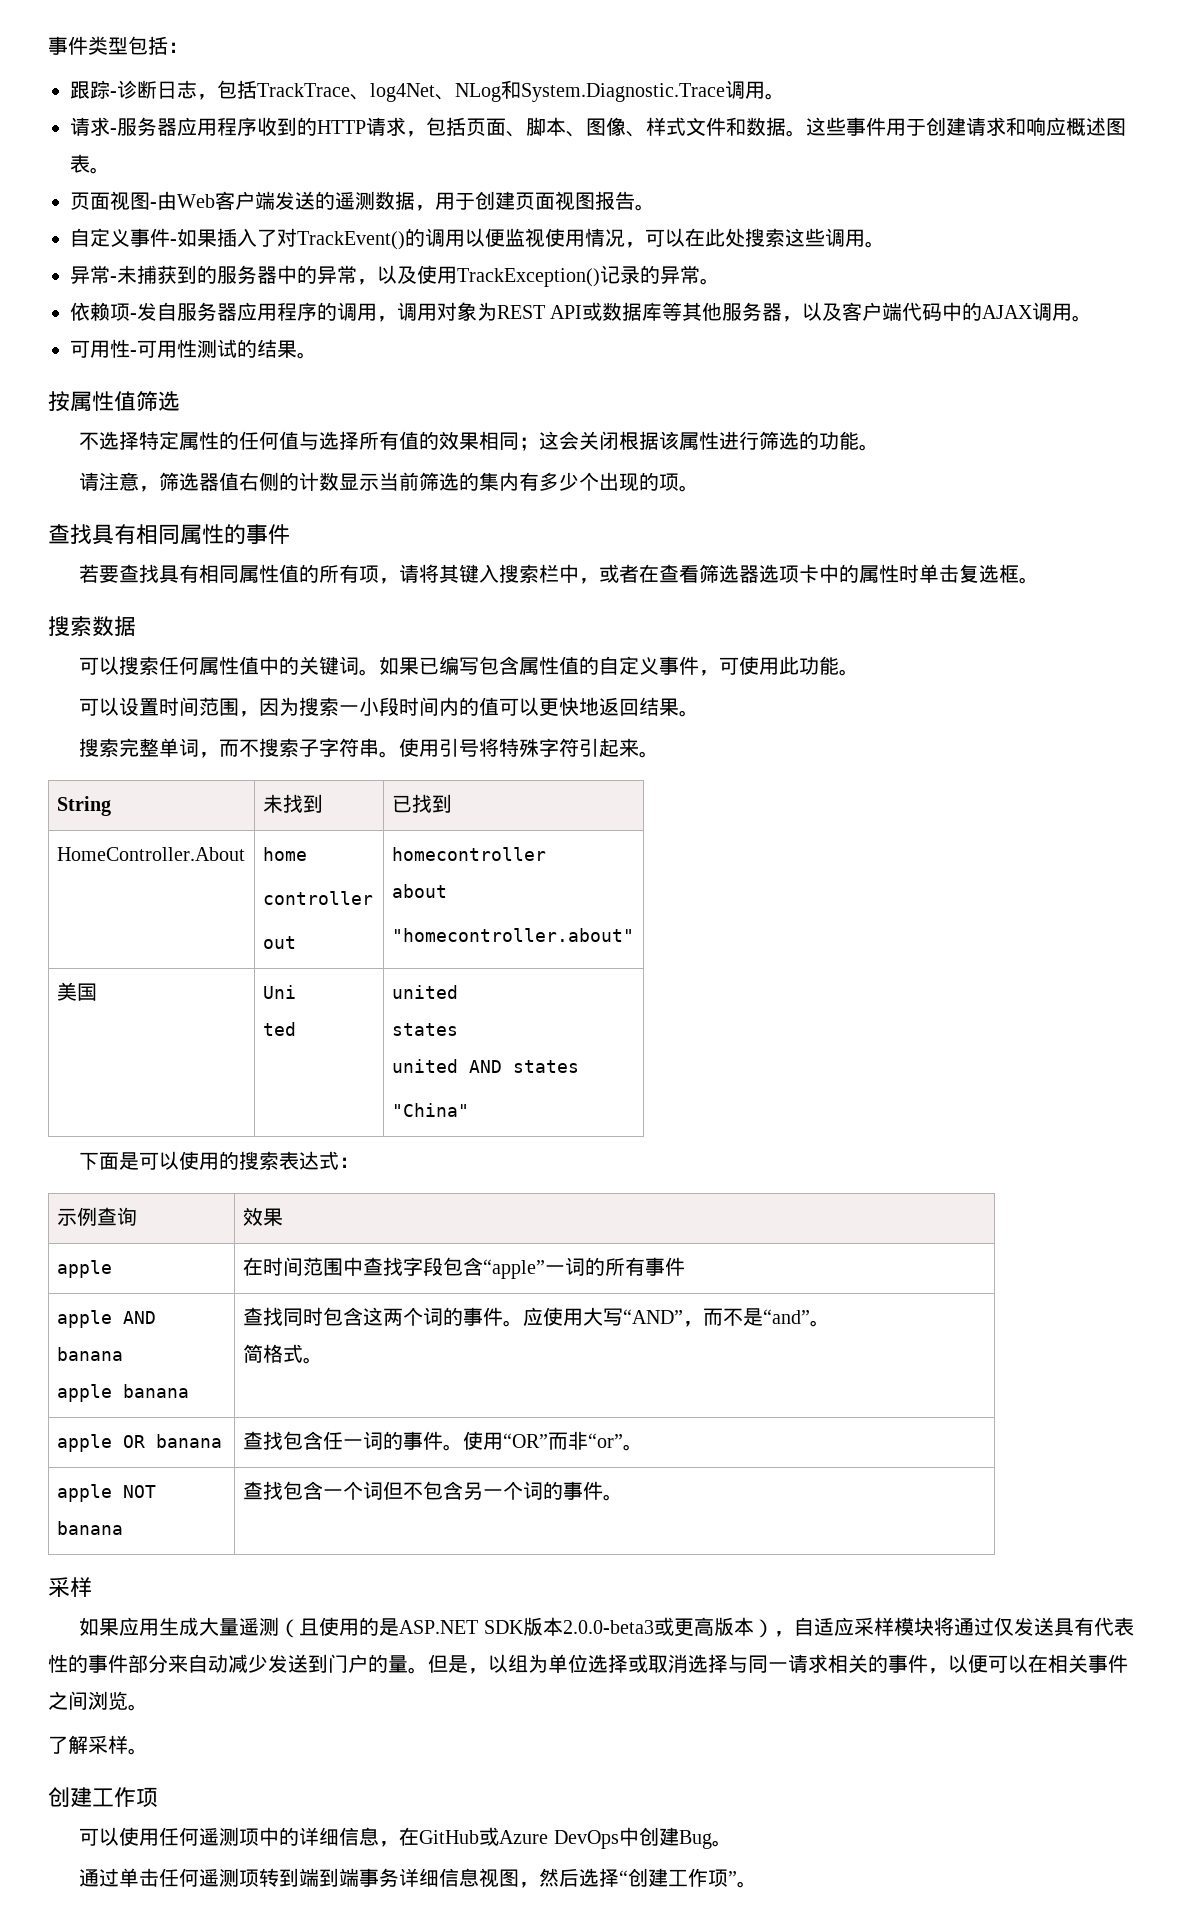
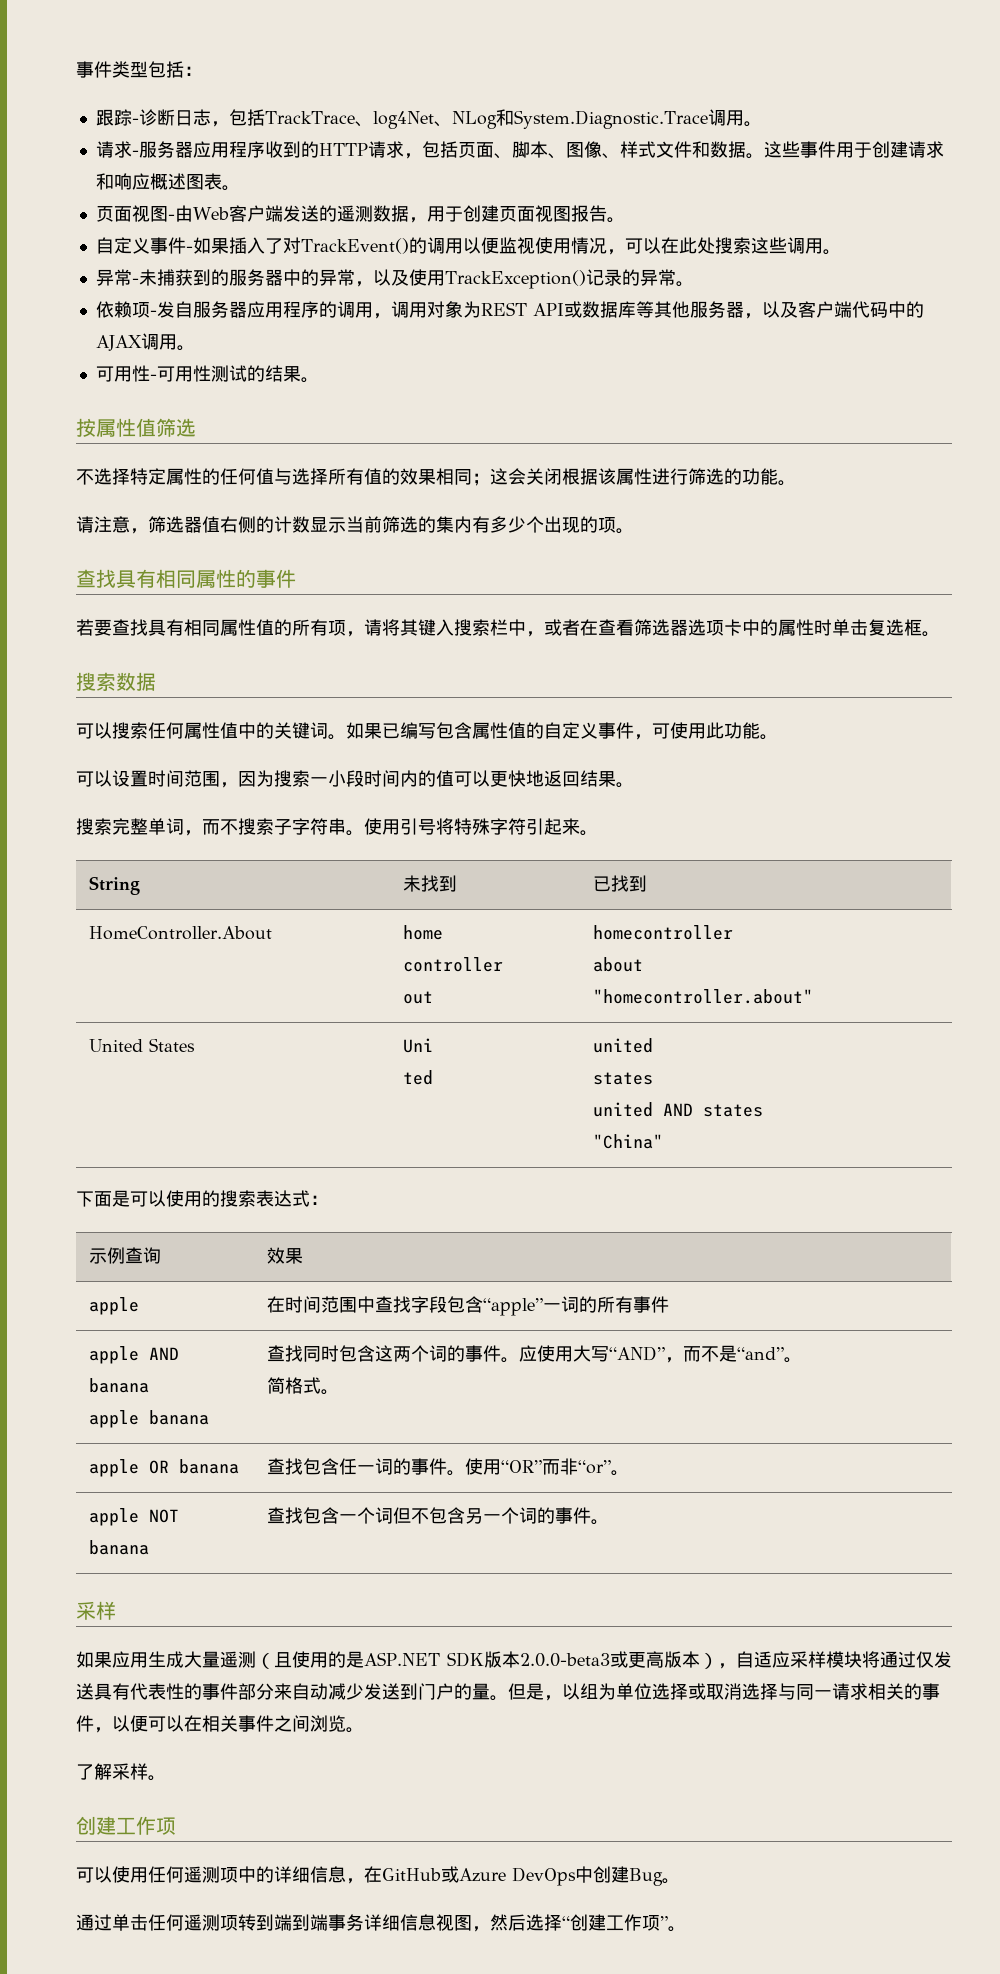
- 美国 | Uni
+ United States | Uni

